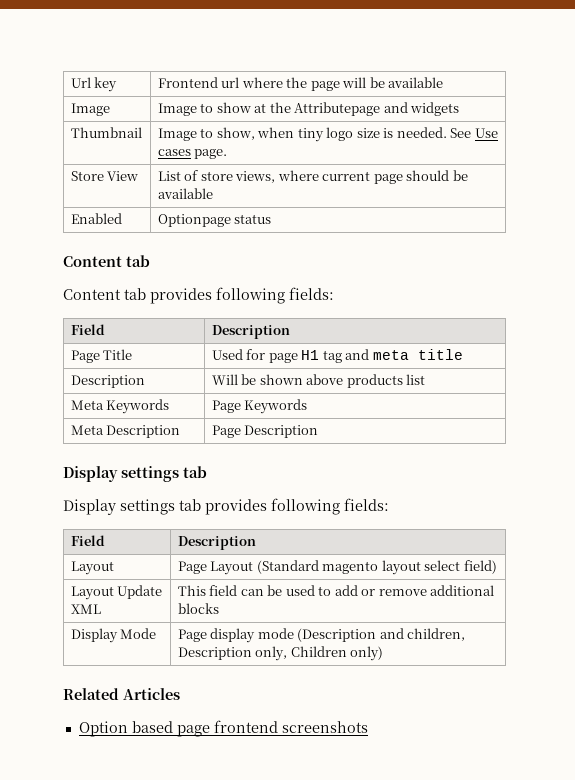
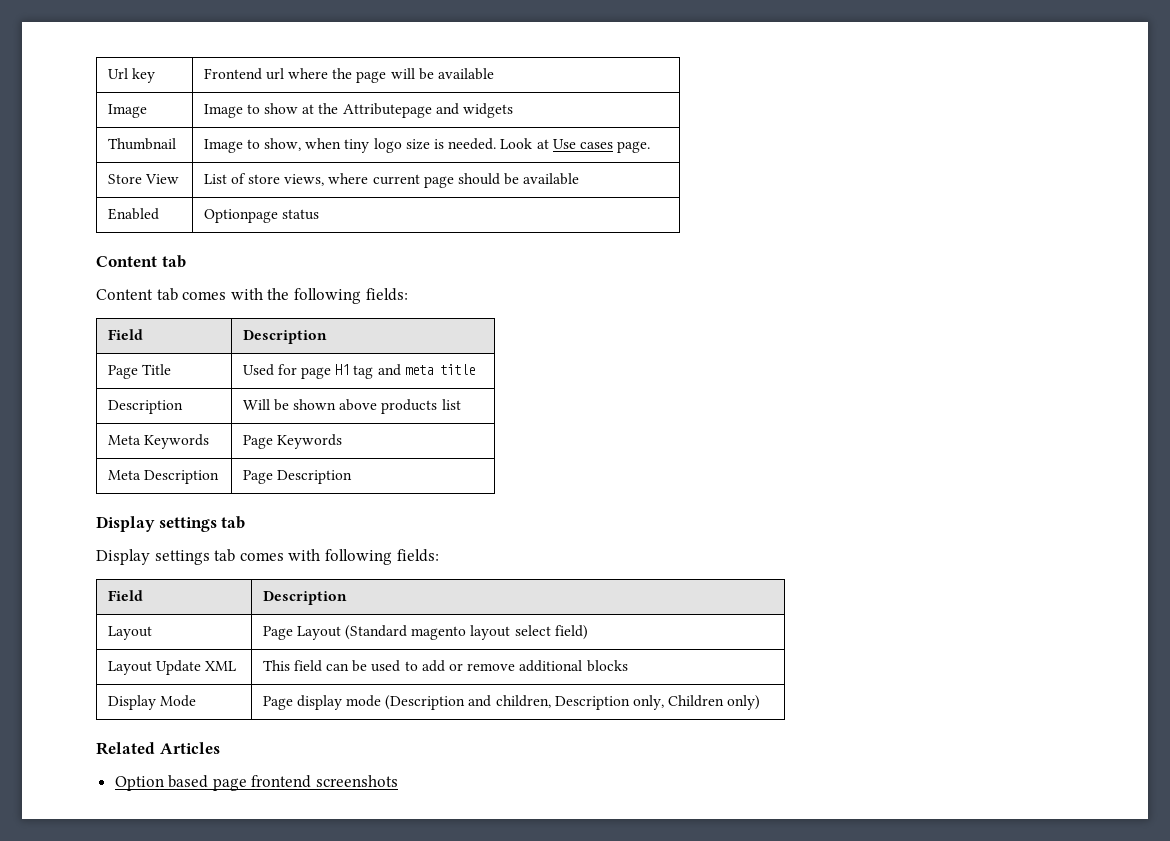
- Thumbnail | Image to show, when tiny logo size is needed. See Use cases page.
+ Thumbnail | Image to show, when tiny logo size is needed. Look at Use cases page.
- Content tab provides following fields:
+ Content tab comes with the following fields:
- Display settings tab provides following fields:
+ Display settings tab comes with following fields:

